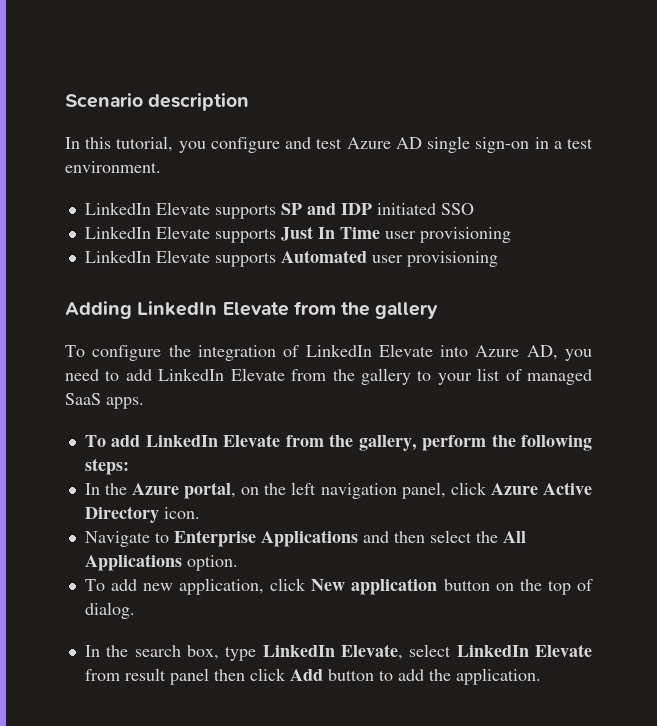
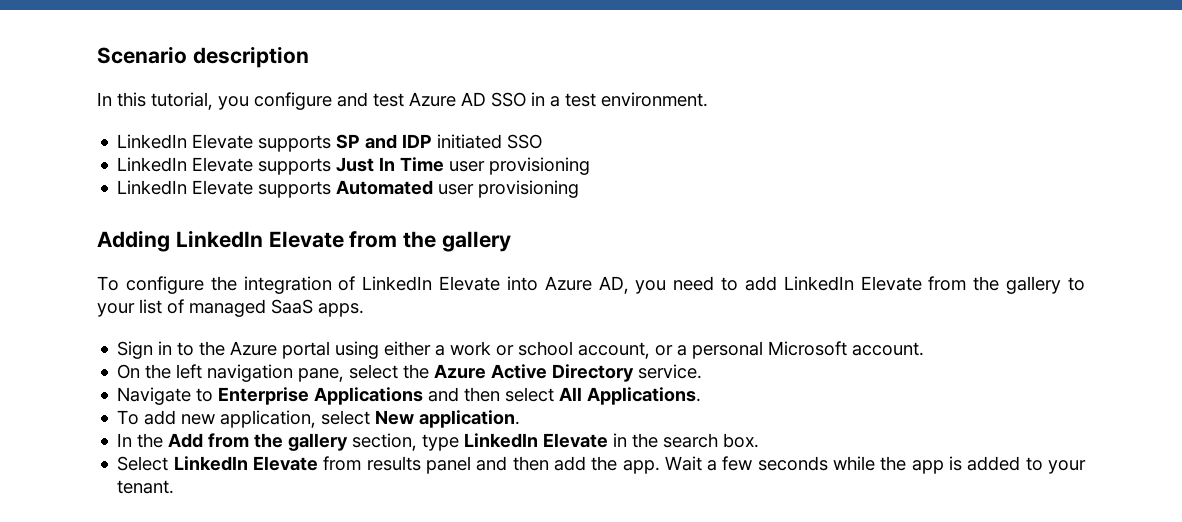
- In this tutorial, you configure and test Azure AD single sign-on in a test environment.
+ In this tutorial, you configure and test Azure AD SSO in a test environment.
- To add LinkedIn Elevate from the gallery, perform the following steps:
- In the Azure portal, on the left navigation panel, click Azure Active Directory icon.
+ Sign in to the Azure portal using either a work or school account, or a personal Microsoft account.
+ On the left navigation pane, select the Azure Active Directory service.
- Navigate to Enterprise Applications and then select the All Applications option.
+ Navigate to Enterprise Applications and then select All Applications.
- To add new application, click New application button on the top of dialog.
- In the search box, type LinkedIn Elevate, select LinkedIn Elevate from result panel then click Add button to add the application.
+ To add new application, select New application.
+ In the Add from the gallery section, type LinkedIn Elevate in the search box.
+ Select LinkedIn Elevate from results panel and then add the app. Wait a few seconds while the app is added to your tenant.

